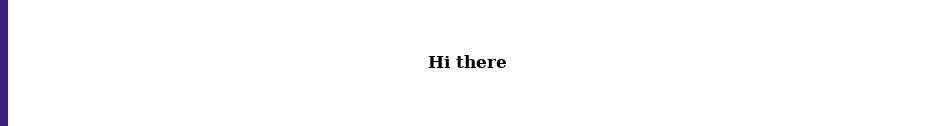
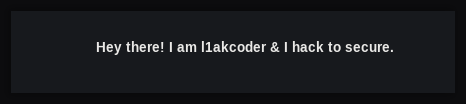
- Hi there
+ Hey there! I am l1akcoder & I hack to secure.

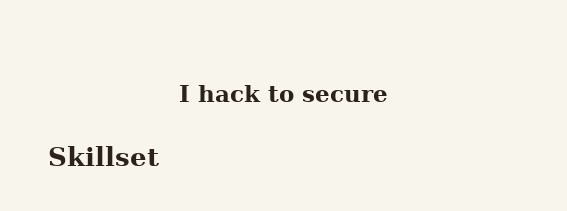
- Hey there! I am l1akcoder & I hack to secure.
+ I hack to secure
+ Skillset

